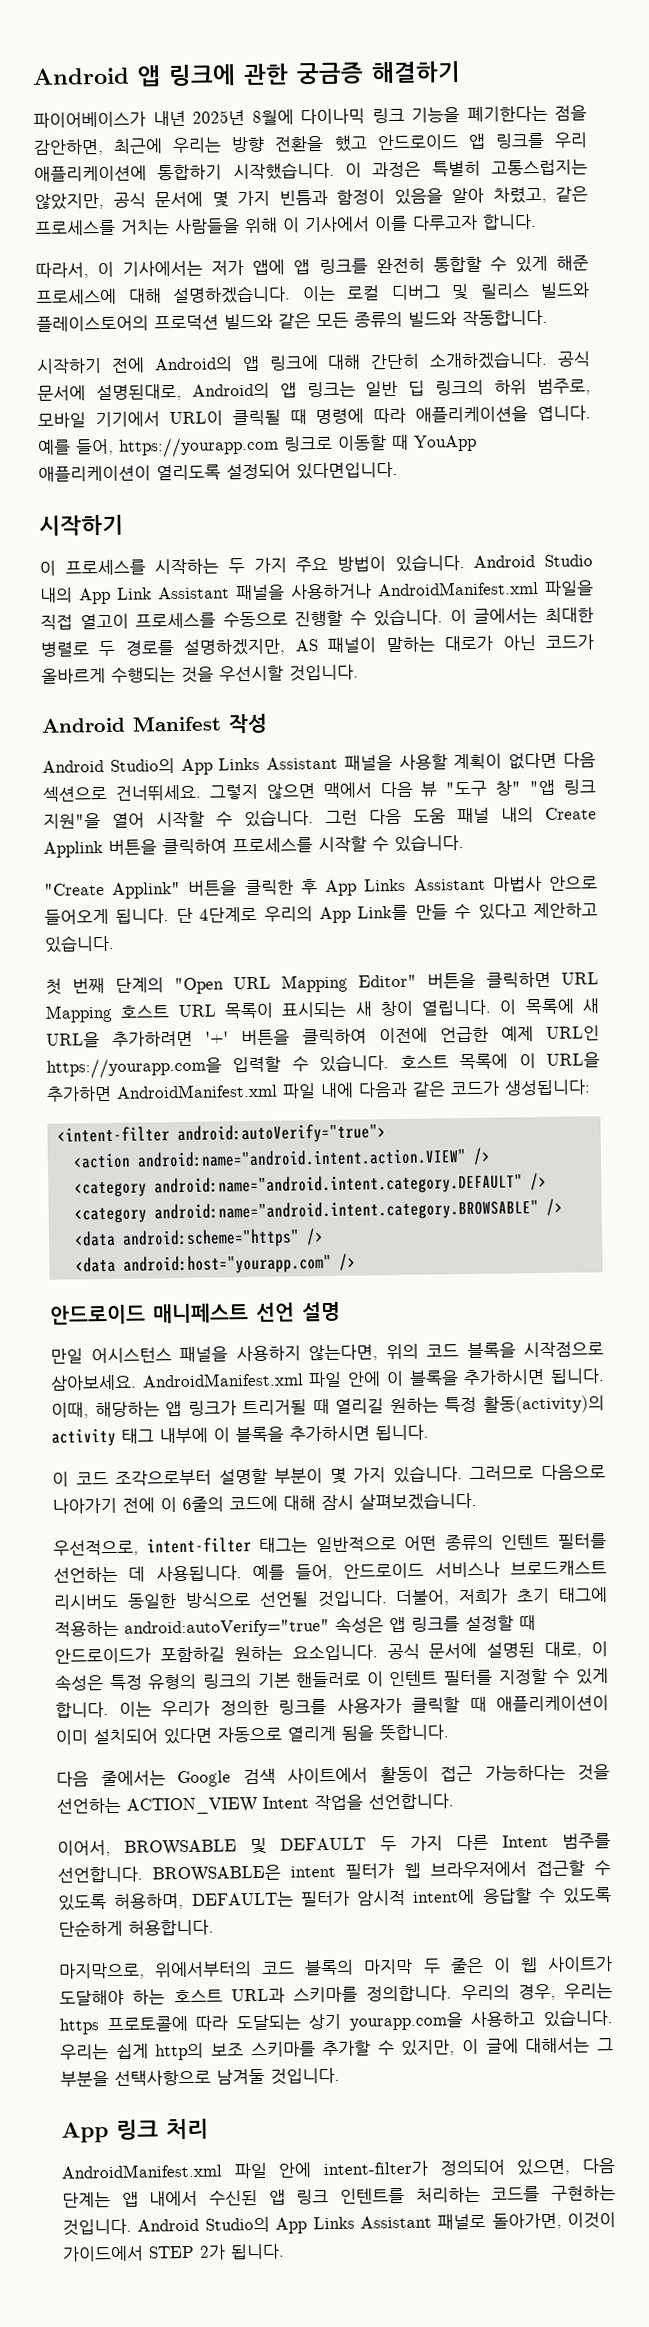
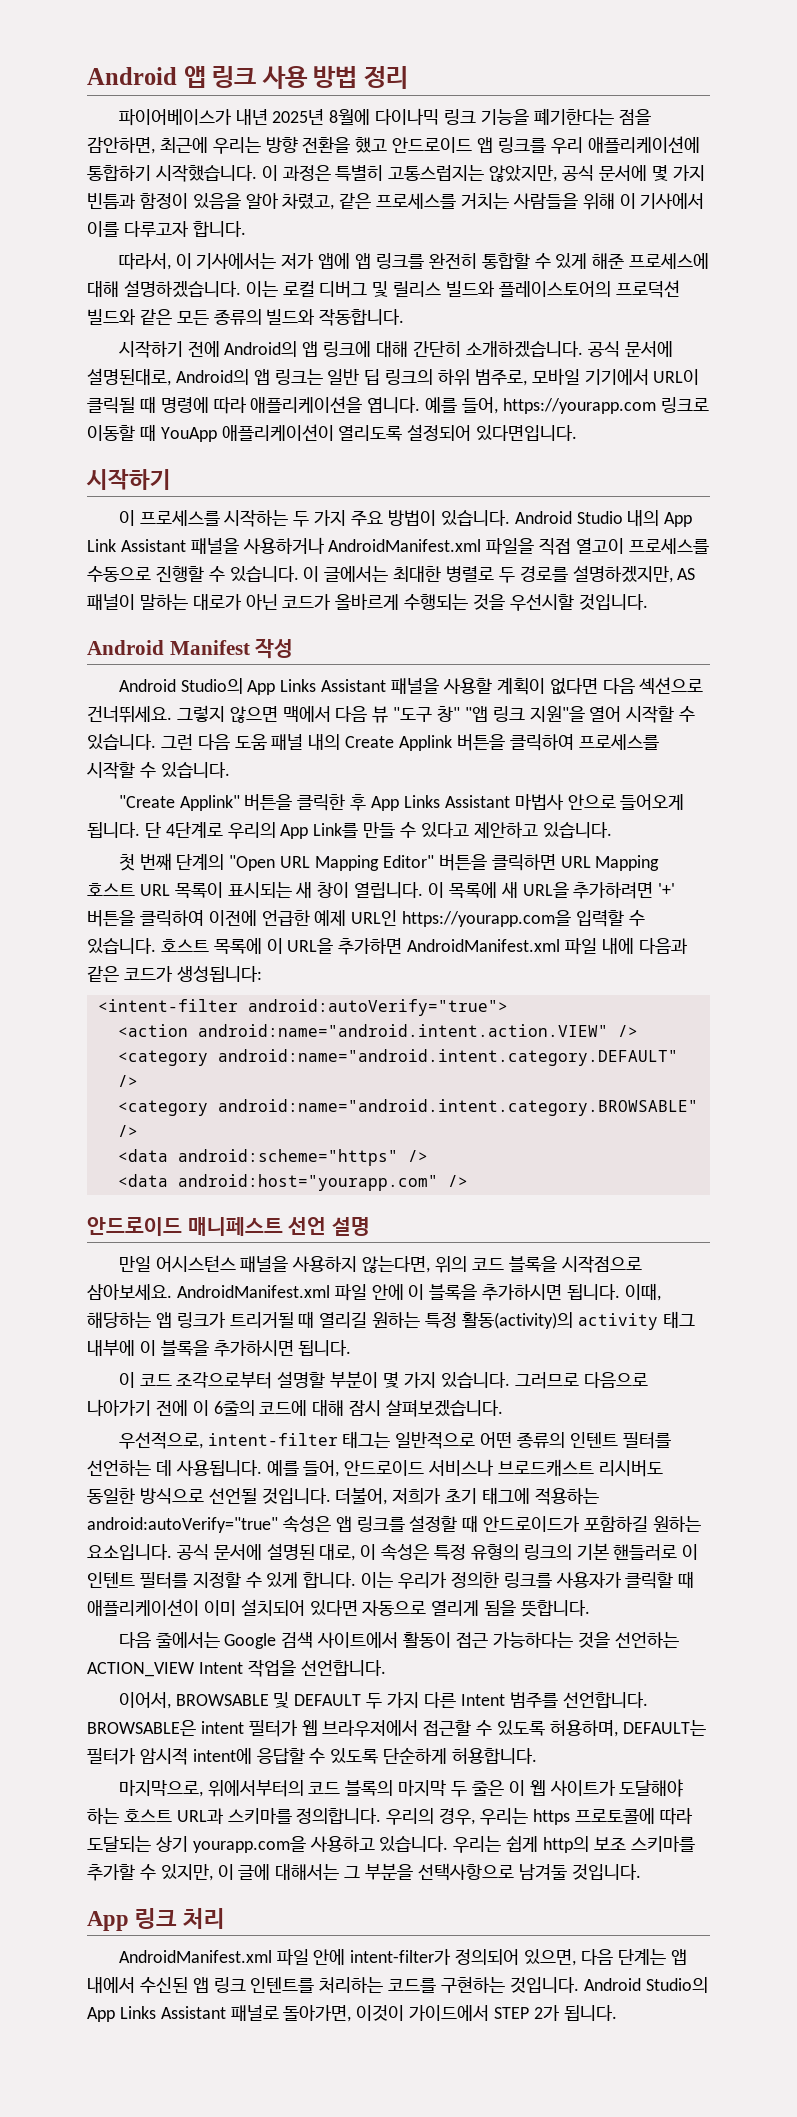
- Android 앱 링크에 관한 궁금증 해결하기
+ Android 앱 링크 사용 방법 정리

